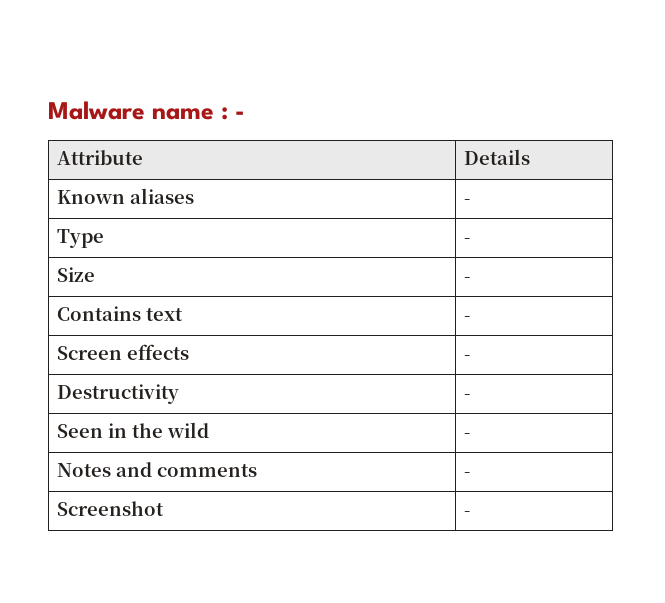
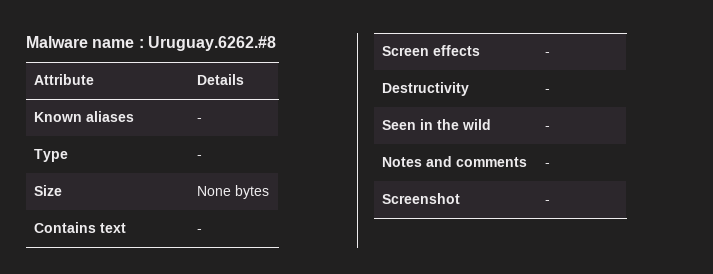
- Malware name : -
+ Malware name : Uruguay.6262.#8
- Size | -
+ Size | None bytes

